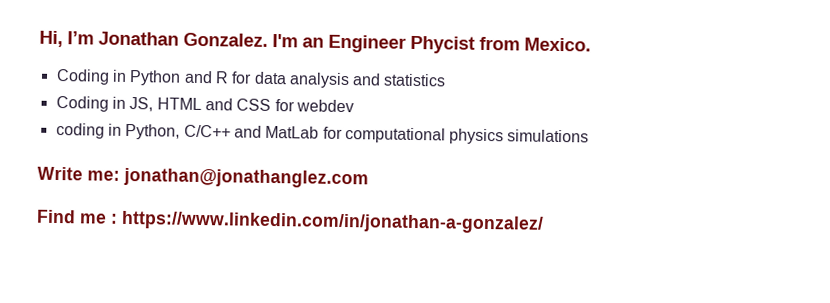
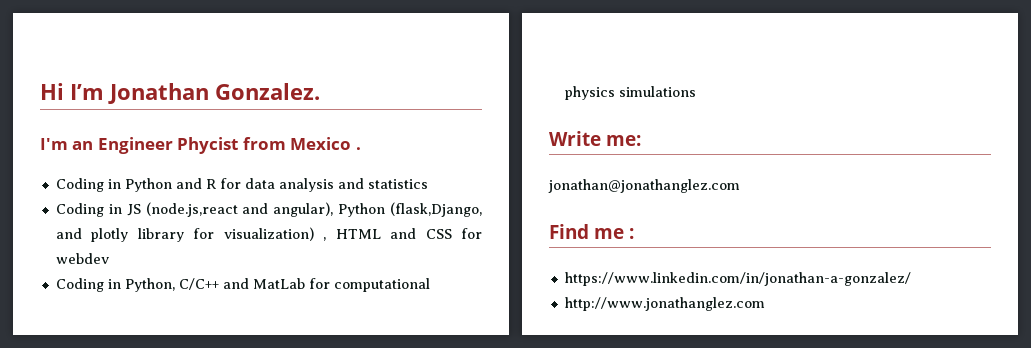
- Hi, I’m Jonathan Gonzalez. I'm an Engineer Phycist from Mexico.
+ Hi I’m Jonathan Gonzalez.
+ I'm an Engineer Phycist from Mexico .
- Coding in JS, HTML and CSS for webdev
+ Coding in JS (node.js,react and angular), Python (flask,Django, and plotly library for visualization) , HTML and CSS for webdev
- coding in Python, C/C++ and MatLab for computational physics simulations
+ Coding in Python, C/C++ and MatLab for computational physics simulations
- Write me: jonathan@jonathanglez.com
+ Write me:
+ jonathan@jonathanglez.com
- Find me : https://www.linkedin.com/in/jonathan-a-gonzalez/
+ Find me :
+ https://www.linkedin.com/in/jonathan-a-gonzalez/
+ http://www.jonathanglez.com

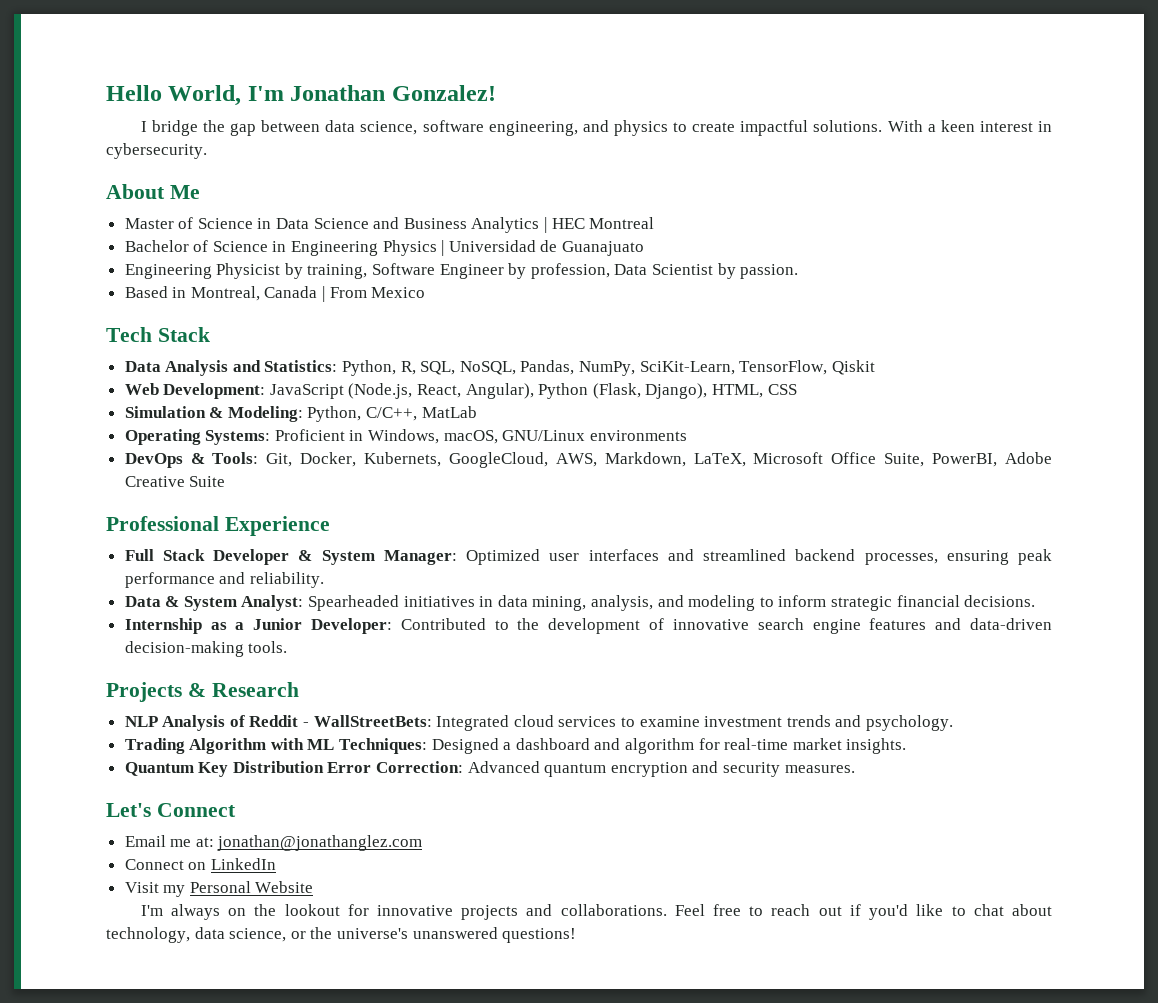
- Hi I’m Jonathan Gonzalez.
- I'm an Engineer Phycist from Mexico .
- Coding in Python and R for data analysis and statistics
- Coding in JS (node.js,react and angular), Python (flask,Django, and plotly library for visualization) , HTML and CSS for webdev
- Coding in Python, C/C++ and MatLab for computational physics simulations
- Write me:
- jonathan@jonathanglez.com
- Find me :
- https://www.linkedin.com/in/jonathan-a-gonzalez/
- http://www.jonathanglez.com
+ Hello World, I'm Jonathan Gonzalez!
+ I bridge the gap between data science, software engineering, and physics to create impactful solutions. With a keen interest in cybersecurity.
+ About Me
+ Master of Science in Data Science and Business Analytics | HEC Montreal
+ Bachelor of Science in Engineering Physics | Universidad de Guanajuato
+ Engineering Physicist by training, Software Engineer by profession, Data Scientist by passion.
+ Based in Montreal, Canada | From Mexico
+ Tech Stack
+ Data Analysis and Statistics: Python, R, SQL, NoSQL, Pandas, NumPy, SciKit-Learn, TensorFlow, Qiskit
+ Web Development: JavaScript (Node.js, React, Angular), Python (Flask, Django), HTML, CSS
+ Simulation & Modeling: Python, C/C++, MatLab
+ Operating Systems: Proficient in Windows, macOS, GNU/Linux environments
+ DevOps & Tools: Git, Docker, Kubernets, GoogleCloud, AWS, Markdown, LaTeX, Microsoft Office Suite, PowerBI, Adobe Creative Suite
+ Professional Experience
+ Full Stack Developer & System Manager: Optimized user interfaces and streamlined backend processes, ensuring peak performance and reliability.
+ Data & System Analyst: Spearheaded initiatives in data mining, analysis, and modeling to inform strategic financial decisions.
+ Internship as a Junior Developer: Contributed to the development of innovative search engine features and data-driven decision-making tools.
+ Projects & Research
+ NLP Analysis of Reddit - WallStreetBets: Integrated cloud services to examine investment trends and psychology.
+ Trading Algorithm with ML Techniques: Designed a dashboard and algorithm for real-time market insights.
+ Quantum Key Distribution Error Correction: Advanced quantum encryption and security measures.
+ Let's Connect
+ Email me at: jonathan@jonathanglez.com
+ Connect on LinkedIn
+ Visit my Personal Website
+ I'm always on the lookout for innovative projects and collaborations. Feel free to reach out if you'd like to chat about technology, data science, or the universe's unanswered questions!

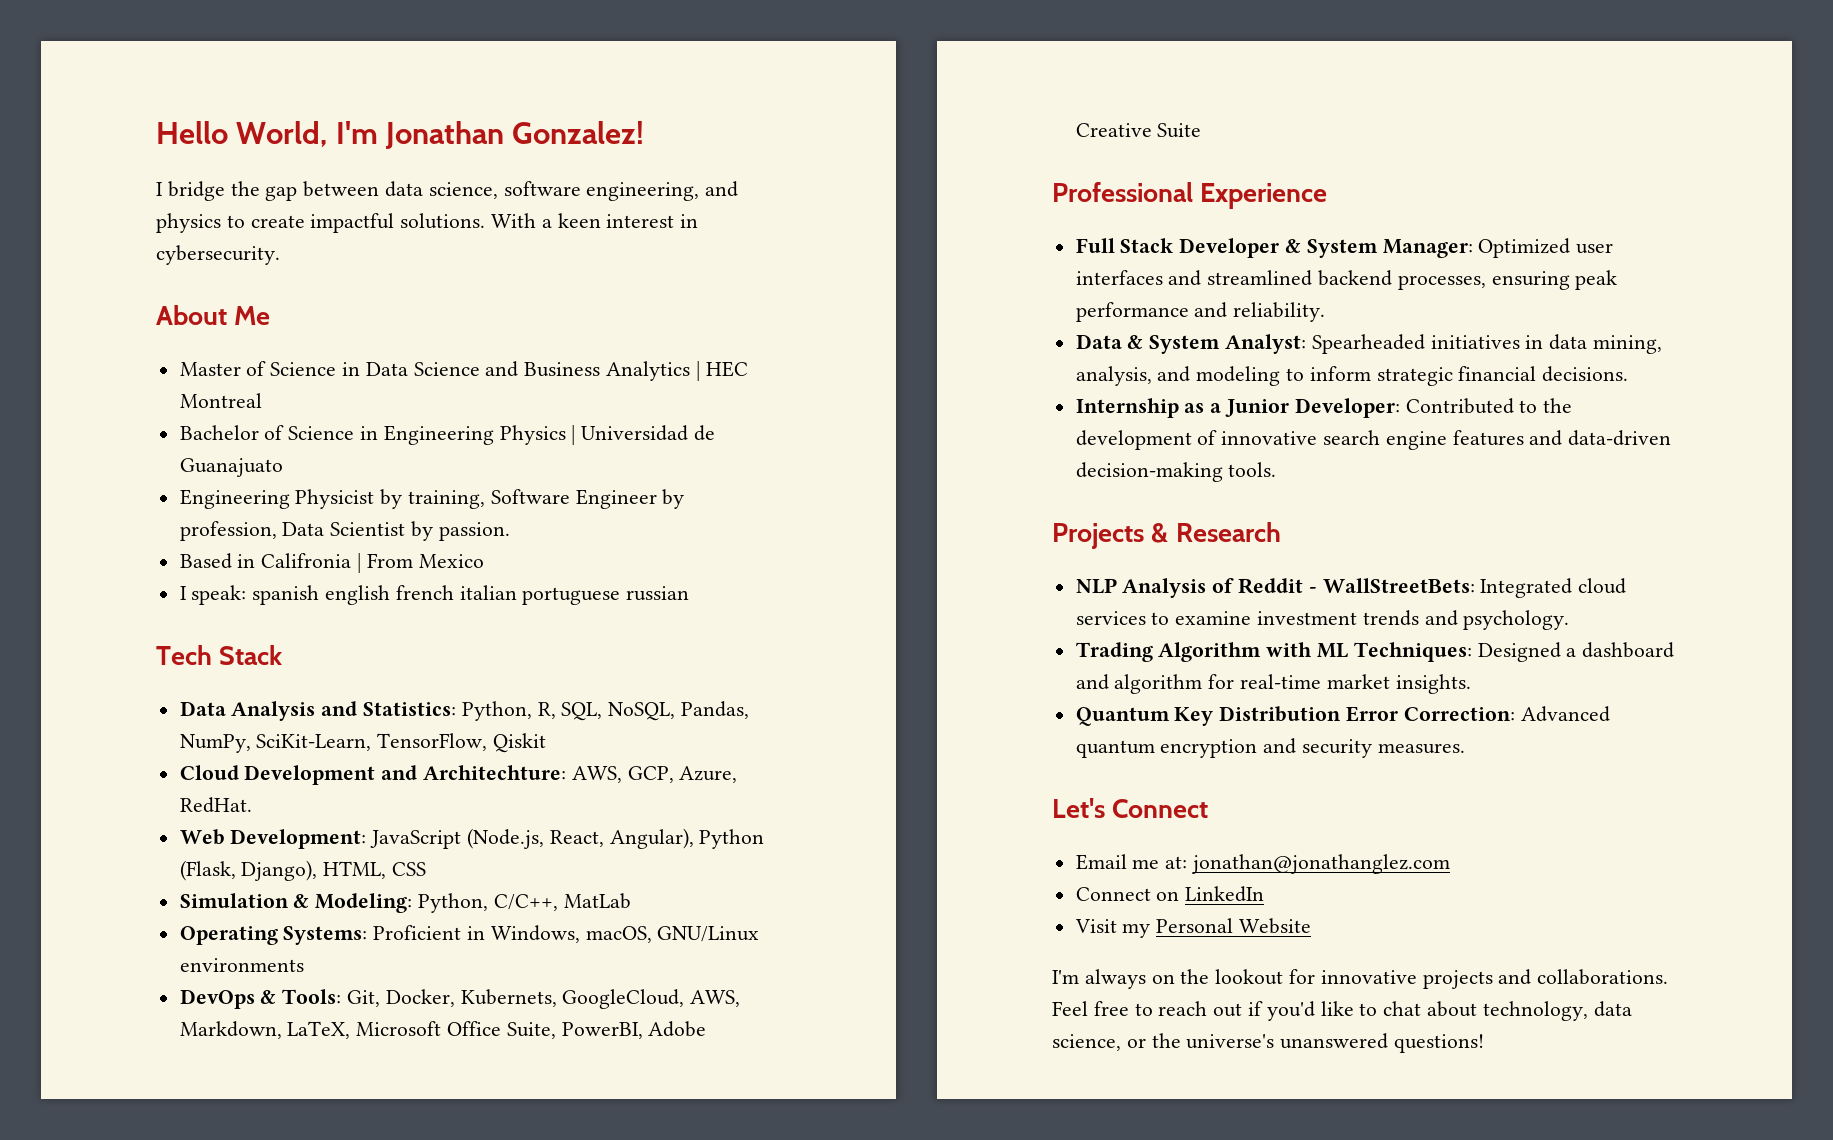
- Based in Montreal, Canada | From Mexico
+ Based in Califronia | From Mexico
+ I speak: spanish english french italian portuguese russian
+ Cloud Development and Architechture: AWS, GCP, Azure, RedHat.

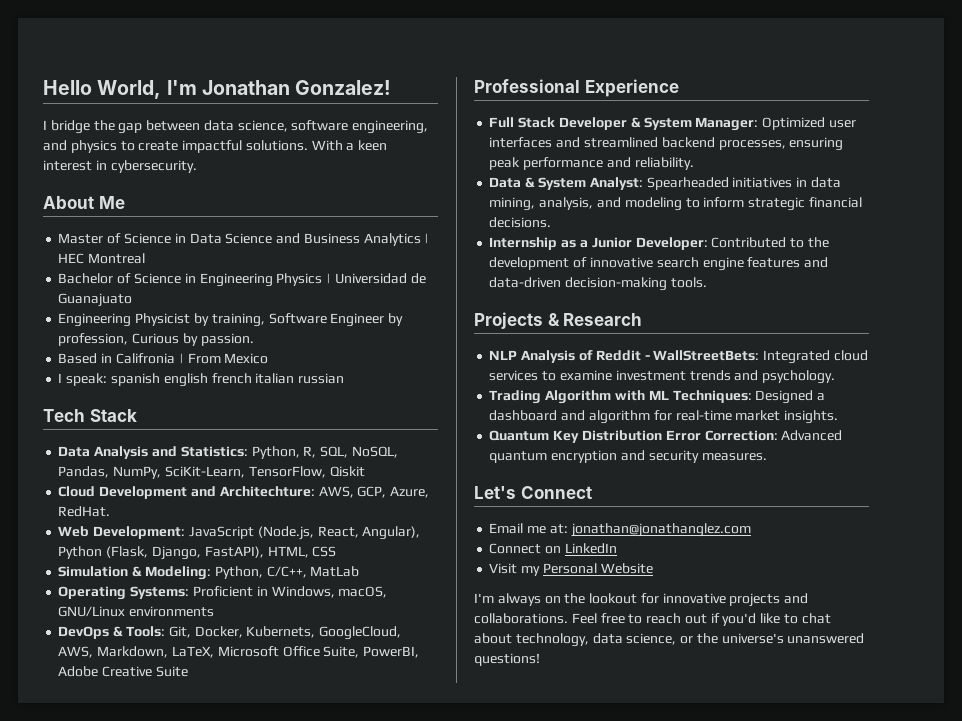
- Engineering Physicist by training, Software Engineer by profession, Data Scientist by passion.
+ Engineering Physicist by training, Software Engineer by profession, Curious by passion.
- I speak: spanish english french italian portuguese russian
+ I speak: spanish english french italian russian
- Web Development: JavaScript (Node.js, React, Angular), Python (Flask, Django), HTML, CSS
+ Web Development: JavaScript (Node.js, React, Angular), Python (Flask, Django, FastAPI), HTML, CSS

